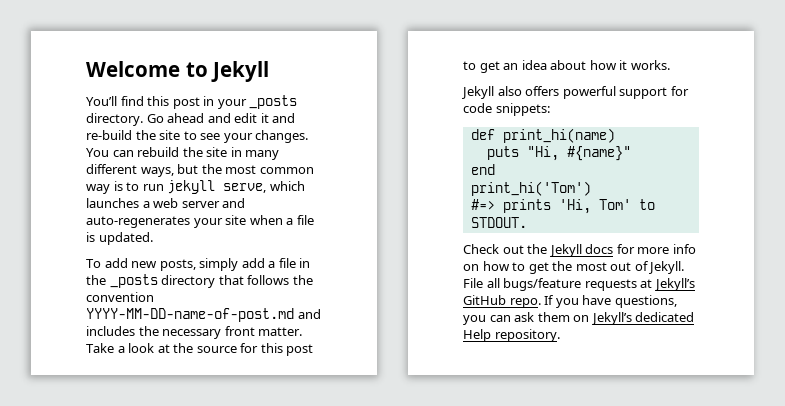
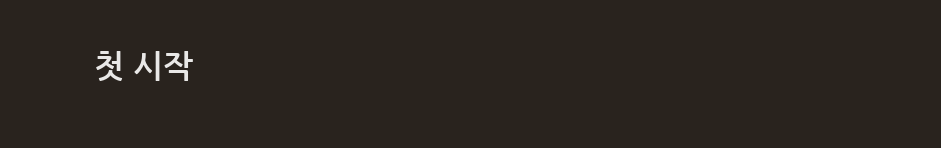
- Welcome to Jekyll
- You’ll find this post in your _posts directory. Go ahead and edit it and re-build the site to see your changes. You can rebuild the site in many different ways, but the most common way is to run jekyll serve, which launches a web server and auto-regenerates your site when a file is updated.
- To add new posts, simply add a file in the _posts directory that follows the convention YYYY-MM-DD-name-of-post.md and includes the necessary front matter. Take a look at the source for this post to get an idea about how it works.
- Jekyll also offers powerful support for code snippets:
- def print_hi(name)
- puts "Hi, #{name}"
- end
- print_hi('Tom')
- #=> prints 'Hi, Tom' to STDOUT.
- Check out the Jekyll docs for more info on how to get the most out of Jekyll. File all bugs/feature requests at Jekyll’s GitHub repo. If you have questions, you can ask them on Jekyll’s dedicated Help repository.
+ 첫 시작

